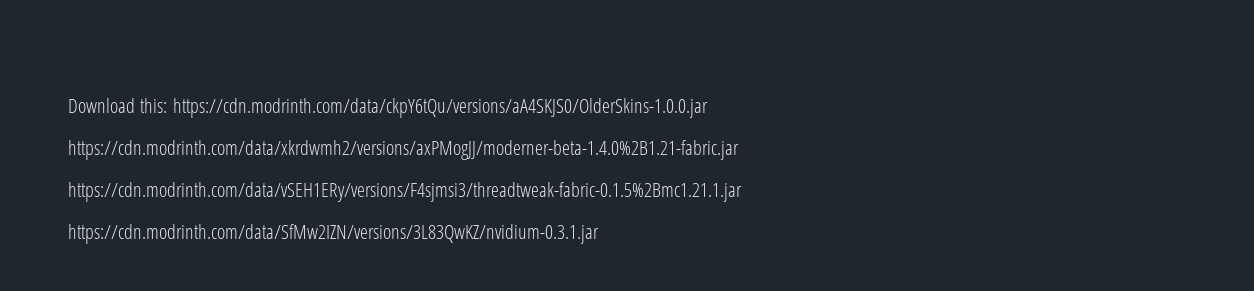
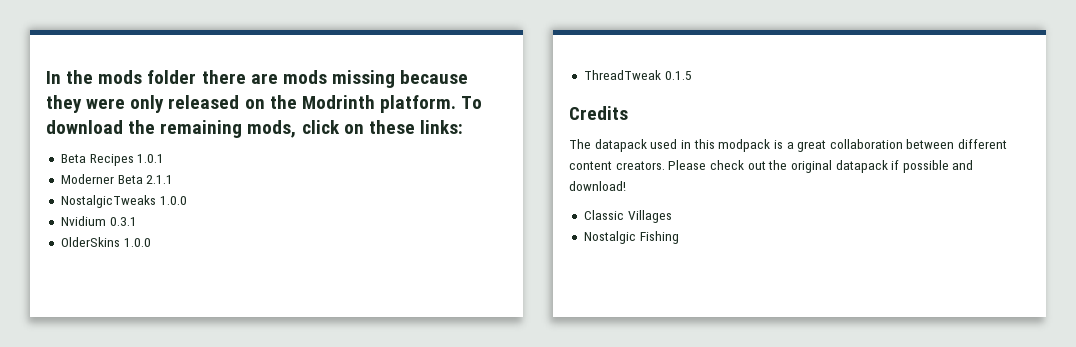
- Download this: https://cdn.modrinth.com/data/ckpY6tQu/versions/aA4SKJS0/OlderSkins-1.0.0.jar
- https://cdn.modrinth.com/data/xkrdwmh2/versions/axPMogJJ/moderner-beta-1.4.0%2B1.21-fabric.jar
- https://cdn.modrinth.com/data/vSEH1ERy/versions/F4sjmsi3/threadtweak-fabric-0.1.5%2Bmc1.21.1.jar
- https://cdn.modrinth.com/data/SfMw2IZN/versions/3L83QwKZ/nvidium-0.3.1.jar
+ In the mods folder there are mods missing because they were only released on the Modrinth platform. To download the remaining mods, click on these links:
+ Beta Recipes 1.0.1
+ Moderner Beta 2.1.1
+ NostalgicTweaks 1.0.0
+ Nvidium 0.3.1
+ OlderSkins 1.0.0
+ ThreadTweak 0.1.5
+ Credits
+ The datapack used in this modpack is a great collaboration between different content creators. Please check out the original datapack if possible and download!
+ Classic Villages
+ Nostalgic Fishing

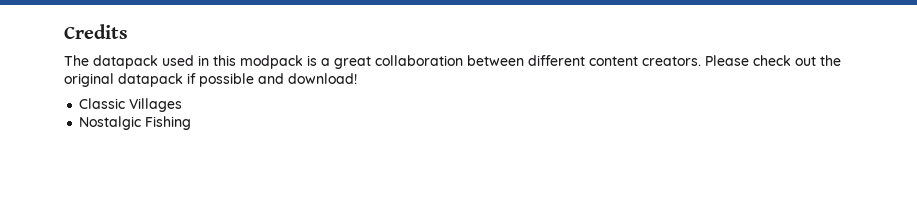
- In the mods folder there are mods missing because they were only released on the Modrinth platform. To download the remaining mods, click on these links:
- Beta Recipes 1.0.1
- Moderner Beta 2.1.1
- NostalgicTweaks 1.0.0
- Nvidium 0.3.1
- OlderSkins 1.0.0
- ThreadTweak 0.1.5

